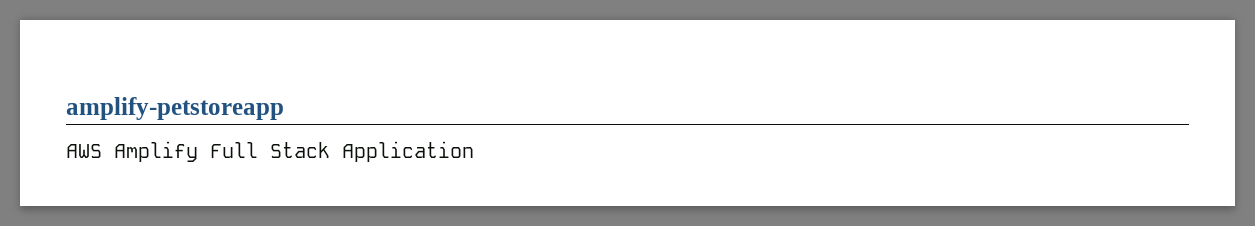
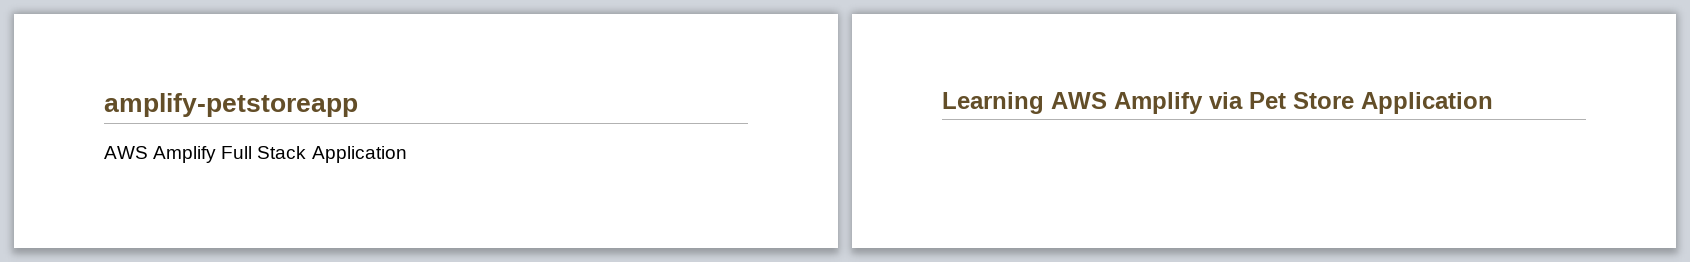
+ Learning AWS Amplify via Pet Store Application

